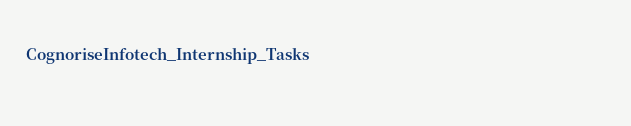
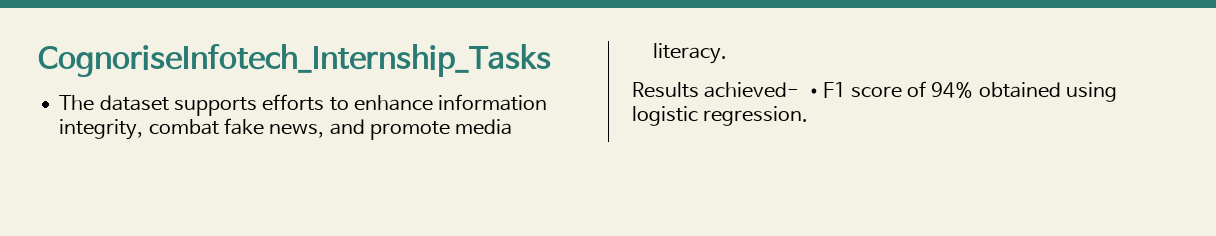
+ The dataset supports efforts to enhance information integrity, combat fake news, and promote media literacy.
+ Results achieved- •F1 score of 94% obtained using logistic regression.

